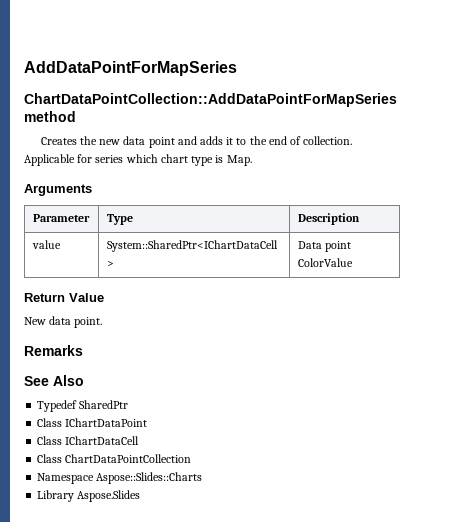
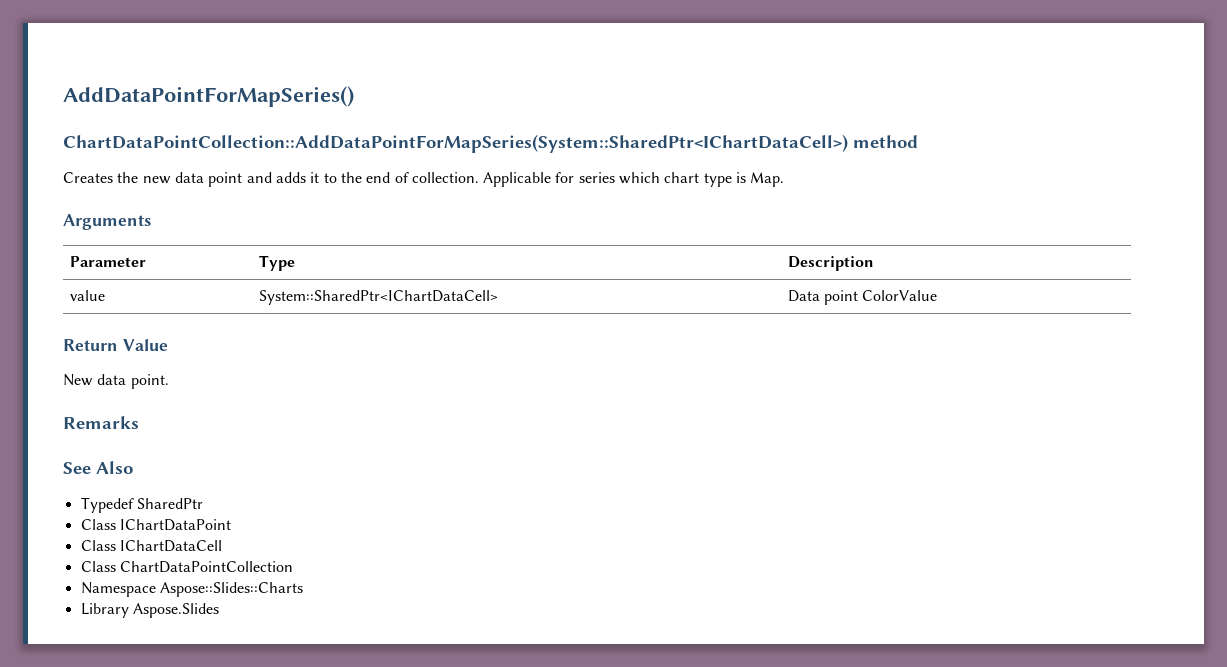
- AddDataPointForMapSeries
- ChartDataPointCollection::AddDataPointForMapSeries method
+ AddDataPointForMapSeries()
+ ChartDataPointCollection::AddDataPointForMapSeries(System::SharedPtr<IChartDataCell>) method

